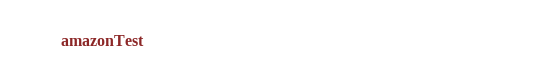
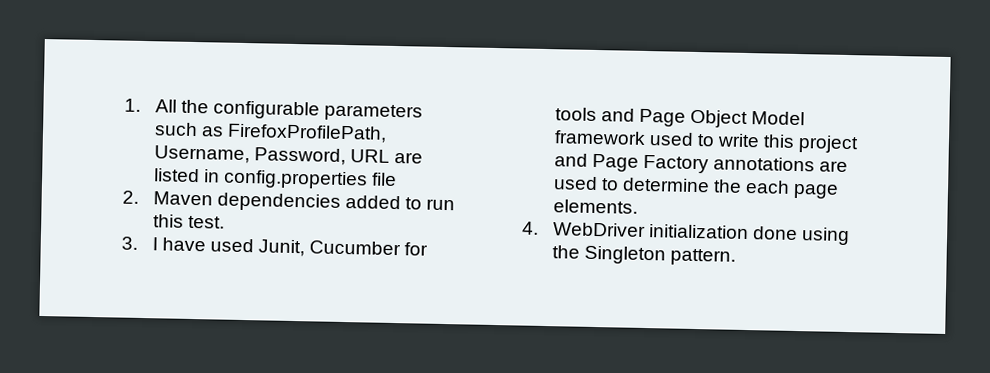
- amazonTest
+ 1. All the configurable parameters such as FirefoxProfilePath, Username, Password, URL are listed in config.properties file
+ 2. Maven dependencies added to run this test.
+ 3. I have used Junit, Cucumber for tools and Page Object Model framework used to write this project and Page Factory annotations are used to determine the each page elements.
+ 4. WebDriver initialization done using the Singleton pattern.

